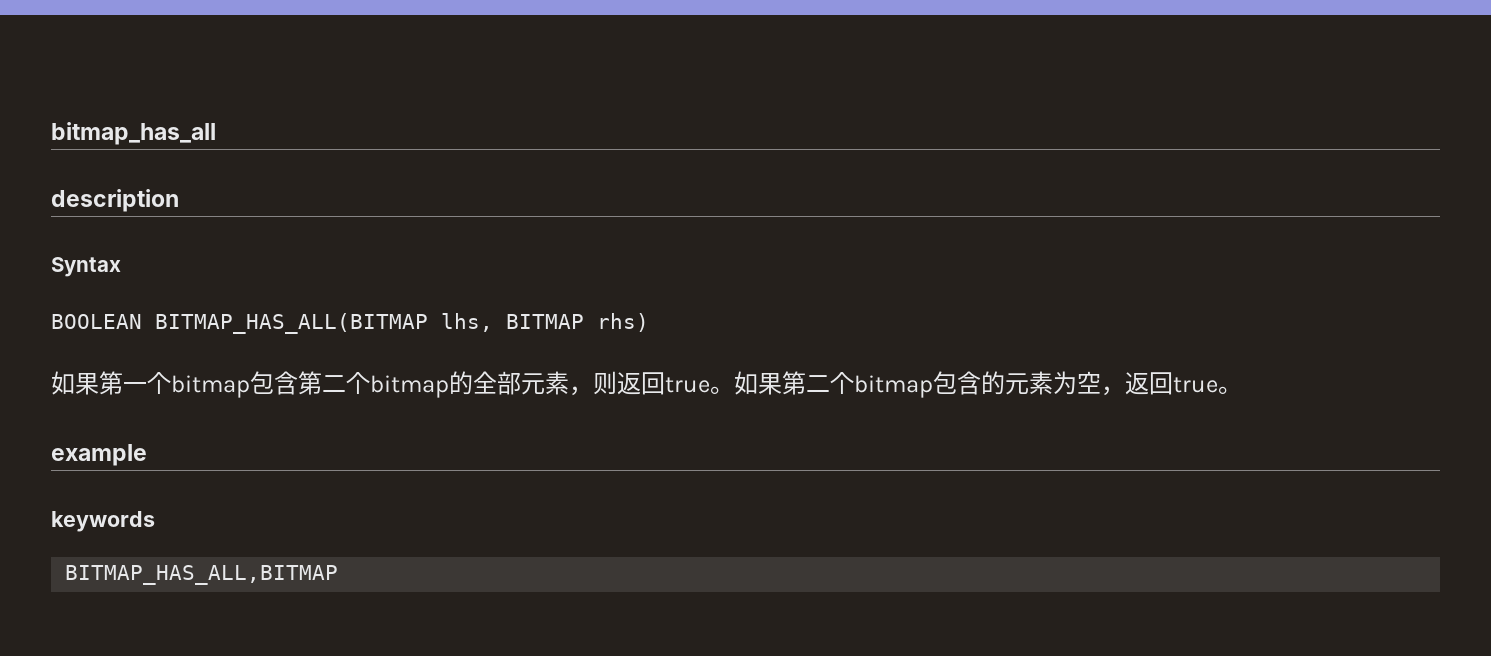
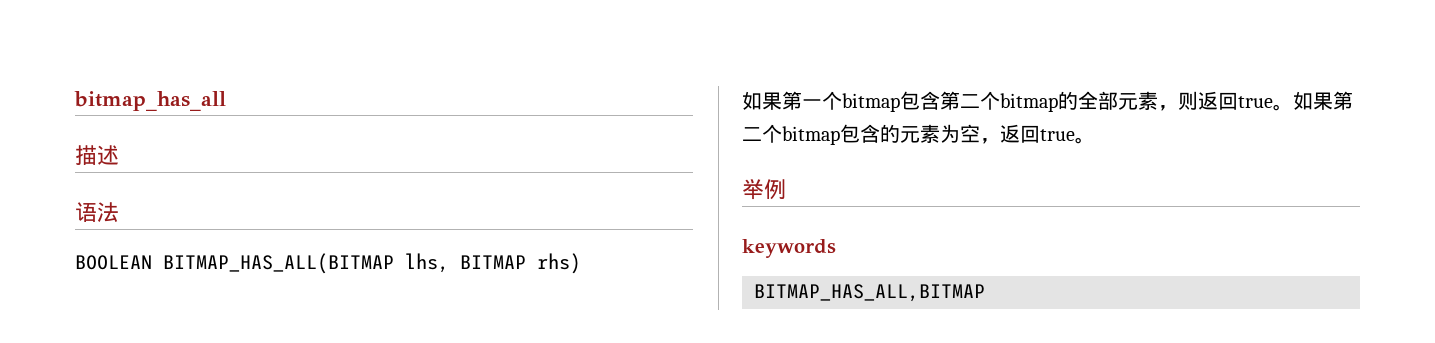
- description
- Syntax
+ 描述
+ 语法
- example
+ 举例

